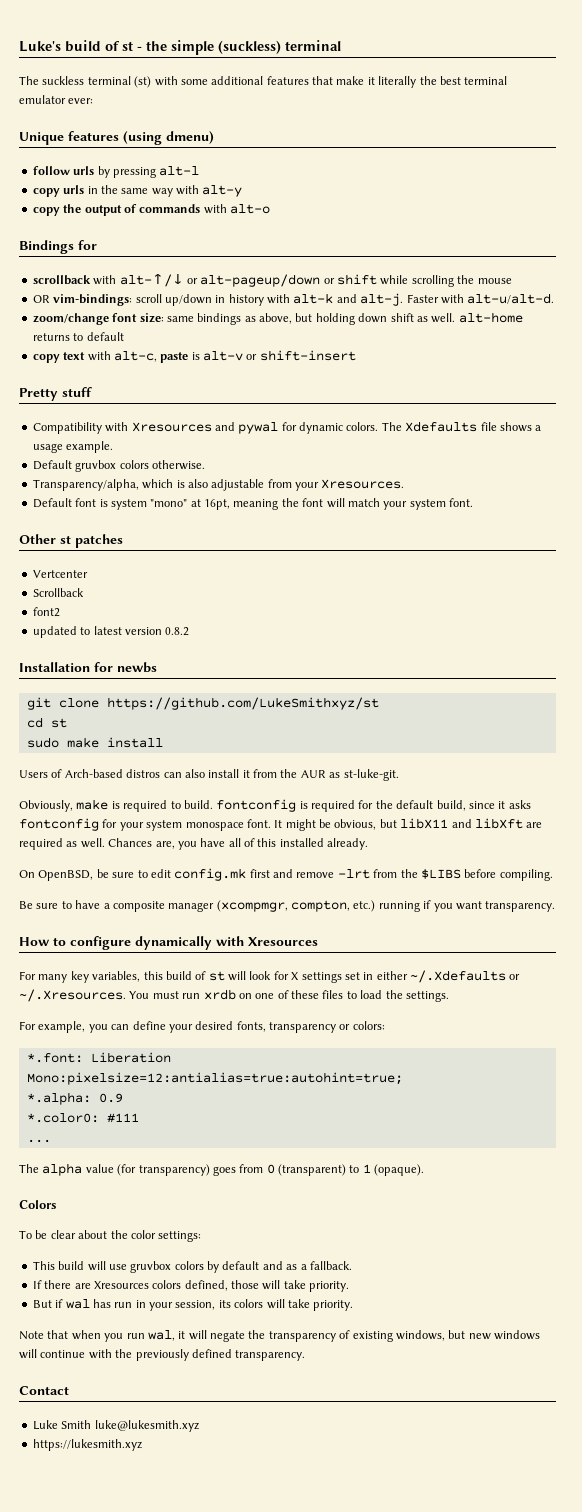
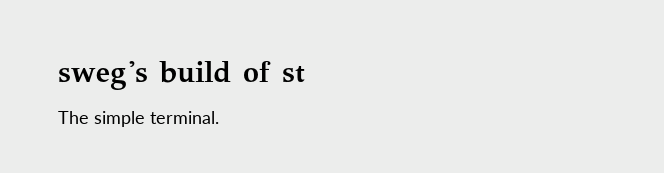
- Luke's build of st - the simple (suckless) terminal
- The suckless terminal (st) with some additional features that make it literally the best terminal emulator ever:
- Unique features (using dmenu)
- follow urls by pressing alt-l
- copy urls in the same way with alt-y
- copy the output of commands with alt-o
- Bindings for
- scrollback with alt-↑/↓ or alt-pageup/down or shift while scrolling the mouse
- OR vim-bindings: scroll up/down in history with alt-k and alt-j. Faster with alt-u/alt-d.
- zoom/change font size: same bindings as above, but holding down shift as well. alt-home returns to default
- copy text with alt-c, paste is alt-v or shift-insert
- Pretty stuff
- Compatibility with Xresources and pywal for dynamic colors. The Xdefaults file shows a usage example.
- Default gruvbox colors otherwise.
- Transparency/alpha, which is also adjustable from your Xresources.
- Default font is system "mono" at 16pt, meaning the font will match your system font.
- Other st patches
- Vertcenter
- Scrollback
- font2
- updated to latest version 0.8.2
- Installation for newbs
- git clone https://github.com/LukeSmithxyz/st
- cd st
- sudo make install
- Users of Arch-based distros can also install it from the AUR as st-luke-git.
- Obviously, make is required to build. fontconfig is required for the default build, since it asks fontconfig for your system monospace font. It might be obvious, but libX11 and libXft are required as well. Chances are, you have all of this installed already.
- On OpenBSD, be sure to edit config.mk first and remove -lrt from the $LIBS before compiling.
- Be sure to have a composite manager (xcompmgr, compton, etc.) running if you want transparency.
- How to configure dynamically with Xresources
- For many key variables, this build of st will look for X settings set in either ~/.Xdefaults or ~/.Xresources. You must run xrdb on one of these files to load the settings.
- For example, you can define your desired fonts, transparency or colors:
- *.font: Liberation Mono:pixelsize=12:antialias=true:autohint=true;
- *.alpha: 0.9
- *.color0: #111
- ...
- The alpha value (for transparency) goes from 0 (transparent) to 1 (opaque).
- Colors
- To be clear about the color settings:
- This build will use gruvbox colors by default and as a fallback.
- If there are Xresources colors defined, those will take priority.
- But if wal has run in your session, its colors will take priority.
- Note that when you run wal, it will negate the transparency of existing windows, but new windows will continue with the previously defined transparency.
- Contact
- Luke Smith luke@lukesmith.xyz
- https://lukesmith.xyz
+ sweg's build of st
+ The simple terminal.

